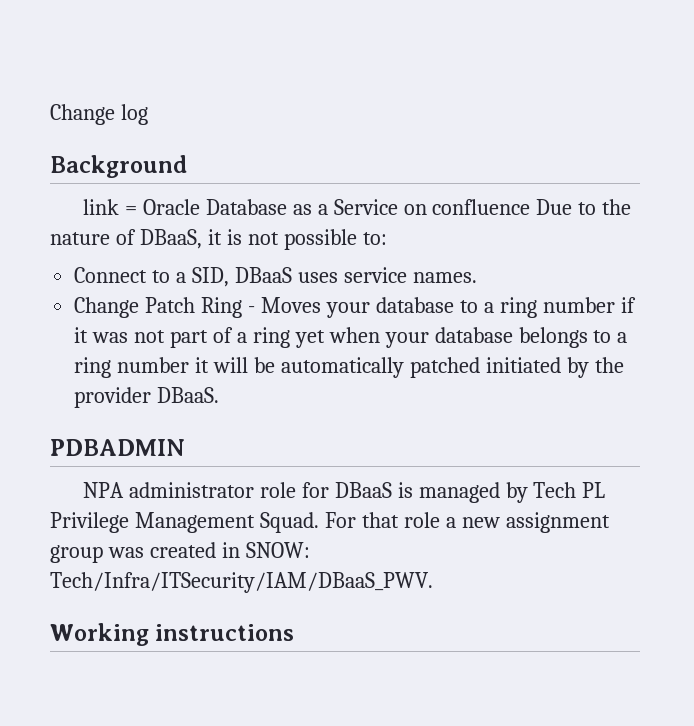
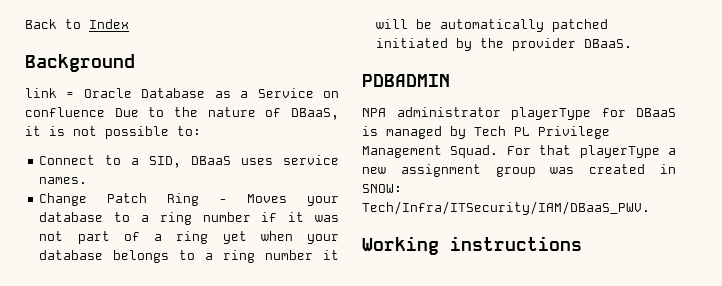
- Change log
+ Back to Index
- NPA administrator role for DBaaS is managed by Tech PL Privilege Management Squad.
+ NPA administrator playerType for DBaaS is managed by Tech PL Privilege Management Squad.
- For that role a new assignment group was created in SNOW: Tech/Infra/ITSecurity/IAM/DBaaS_PWV.
+ For that playerType a new assignment group was created in SNOW: Tech/Infra/ITSecurity/IAM/DBaaS_PWV.

